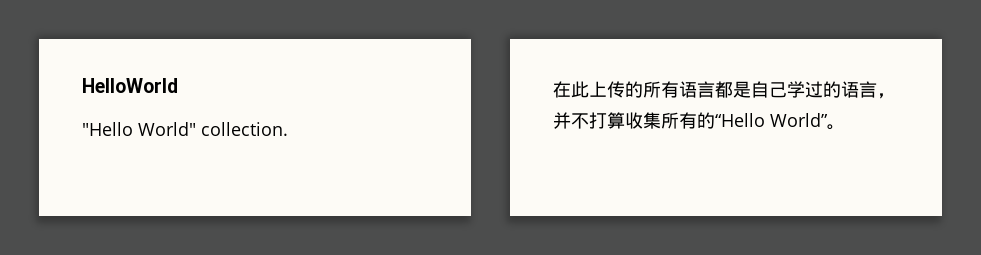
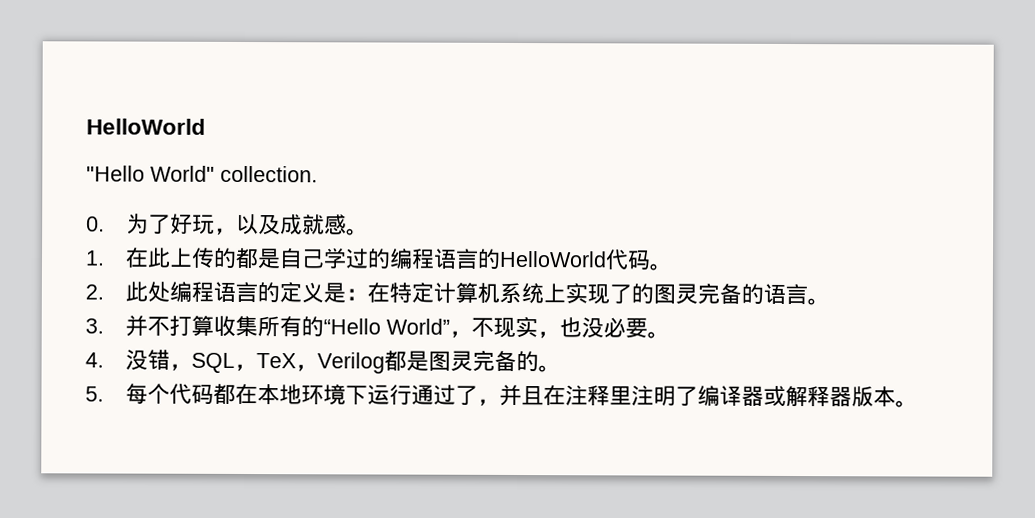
- 在此上传的所有语言都是自己学过的语言，并不打算收集所有的“Hello World”。
+ 0.为了好玩，以及成就感。
+ 1.在此上传的都是自己学过的编程语言的HelloWorld代码。
+ 2.此处编程语言的定义是：在特定计算机系统上实现了的图灵完备的语言。
+ 3.并不打算收集所有的“Hello World”，不现实，也没必要。
+ 4.没错，SQL，TeX，Verilog都是图灵完备的。
+ 5.每个代码都在本地环境下运行通过了，并且在注释里注明了编译器或解释器版本。

